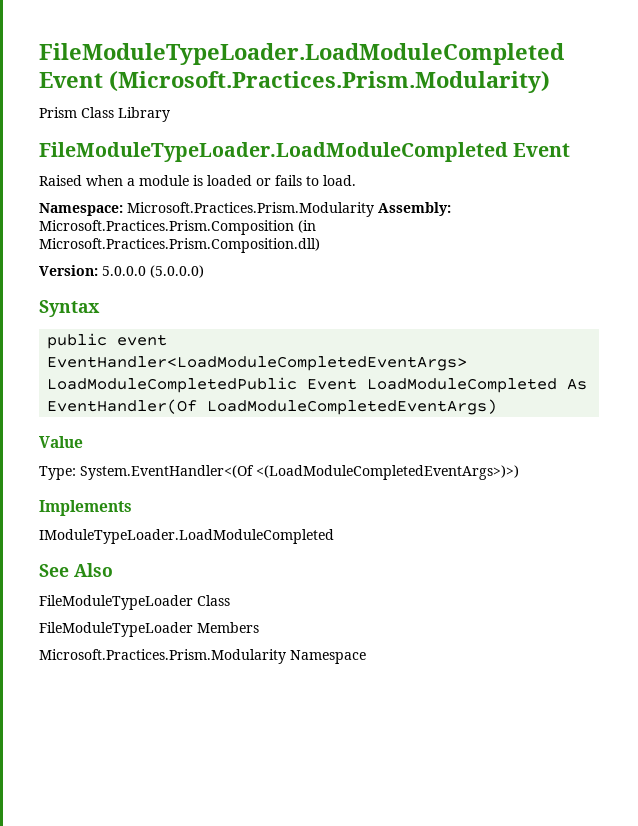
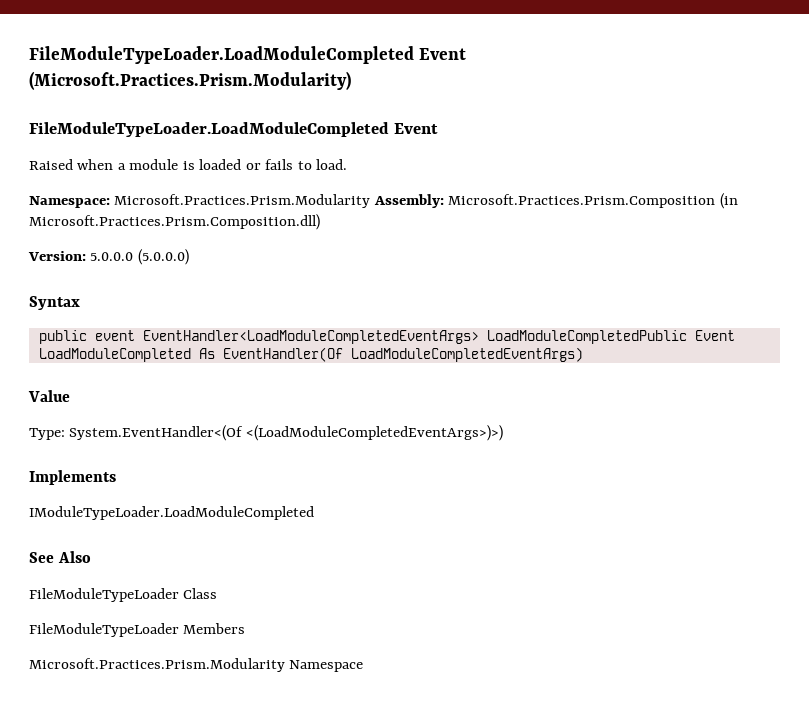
- Prism Class Library

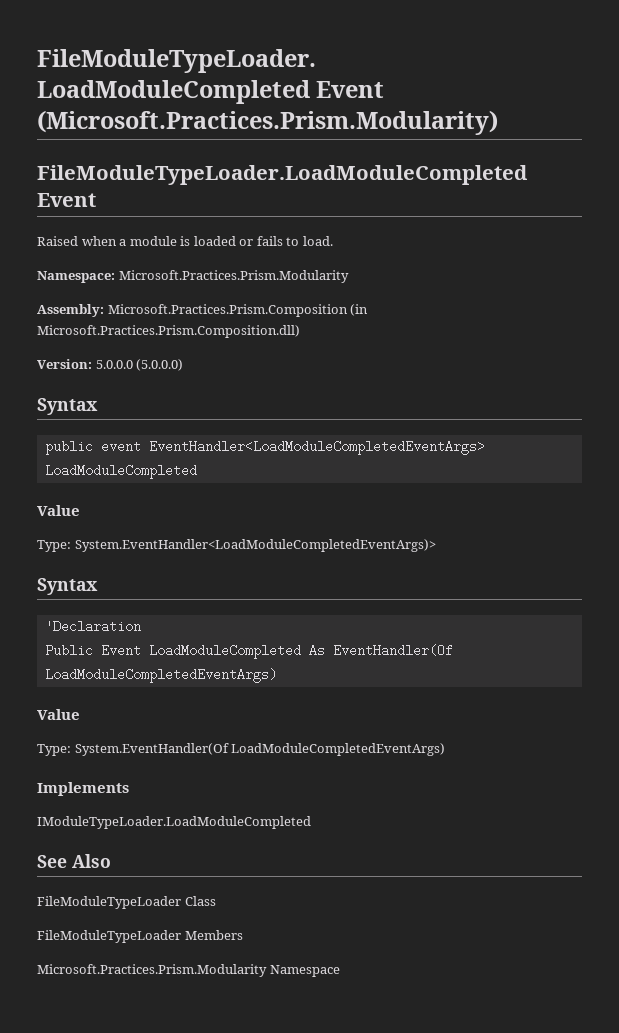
- Namespace: Microsoft.Practices.Prism.Modularity Assembly: Microsoft.Practices.Prism.Composition (in Microsoft.Practices.Prism.Composition.dll)
+ Namespace: Microsoft.Practices.Prism.Modularity
+ Assembly: Microsoft.Practices.Prism.Composition (in Microsoft.Practices.Prism.Composition.dll)
- public event EventHandler<LoadModuleCompletedEventArgs> LoadModuleCompletedPublic Event LoadModuleCompleted As EventHandler(Of LoadModuleCompletedEventArgs)
+ public event EventHandler<LoadModuleCompletedEventArgs> LoadModuleCompleted
+ Value
+ Type: System.EventHandler<LoadModuleCompletedEventArgs)>
+ Syntax
+ 'Declaration
+ Public Event LoadModuleCompleted As EventHandler(Of LoadModuleCompletedEventArgs)
- Type: System.EventHandler<(Of <(LoadModuleCompletedEventArgs>)>)
+ Type: System.EventHandler(Of LoadModuleCompletedEventArgs)

